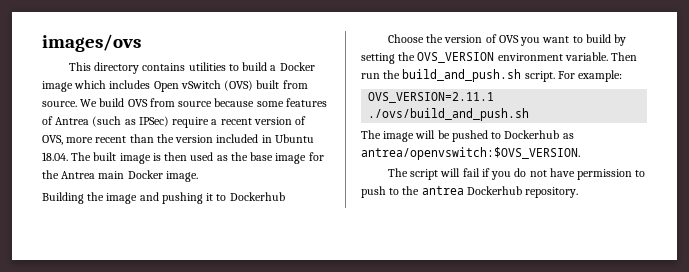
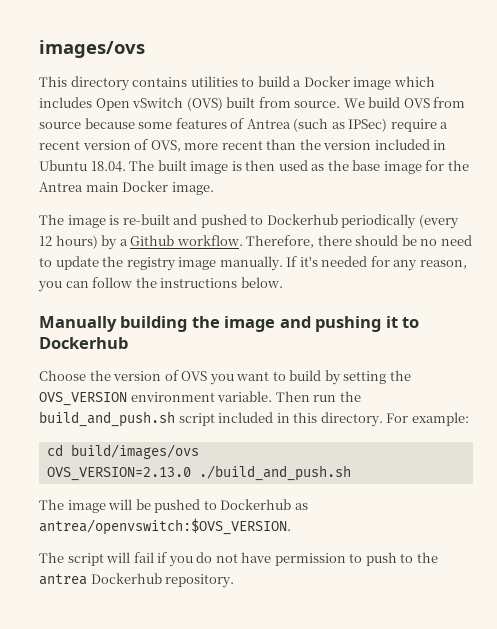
- Building the image and pushing it to Dockerhub
+ The image is re-built and pushed to Dockerhub periodically (every 12 hours) by a Github workflow. Therefore, there should be no need to update the registry image manually. If it's needed for any reason, you can follow the instructions below.
+ Manually building the image and pushing it to Dockerhub
- Then run the build_and_push.sh script. For example:
- OVS_VERSION=2.11.1 ./ovs/build_and_push.sh
+ Then run the build_and_push.sh script included in this directory. For example:
+ cd build/images/ovs
+ OVS_VERSION=2.13.0 ./build_and_push.sh

